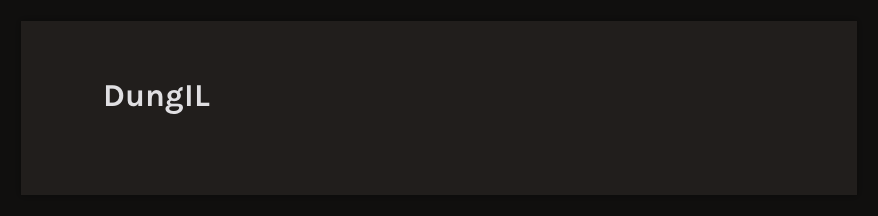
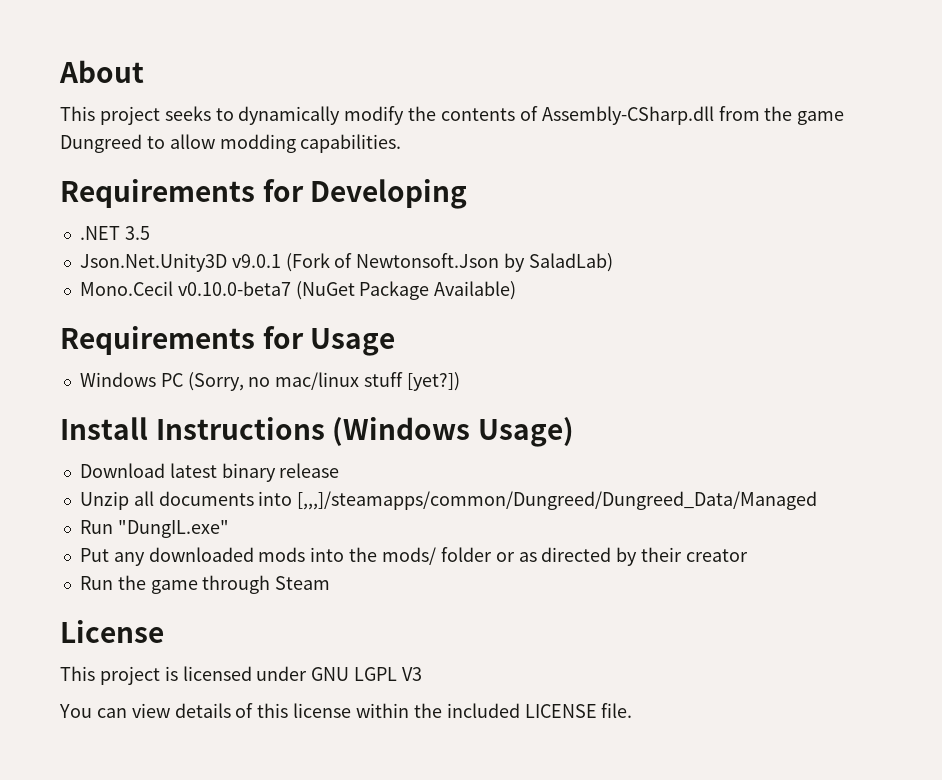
- DungIL
+ About
+ This project seeks to dynamically modify the contents of Assembly-CSharp.dll from the game Dungreed to allow modding capabilities.
+ Requirements for Developing
+ .NET 3.5
+ Json.Net.Unity3D v9.0.1 (Fork of Newtonsoft.Json by SaladLab)
+ Mono.Cecil v0.10.0-beta7 (NuGet Package Available)
+ Requirements for Usage
+ Windows PC (Sorry, no mac/linux stuff [yet?])
+ Install Instructions (Windows Usage)
+ Download latest binary release
+ Unzip all documents into [,,,]/steamapps/common/Dungreed/Dungreed_Data/Managed
+ Run "DungIL.exe"
+ Put any downloaded mods into the mods/ folder or as directed by their creator
+ Run the game through Steam
+ License
+ This project is licensed under GNU LGPL V3
+ You can view details of this license within the included LICENSE file.

